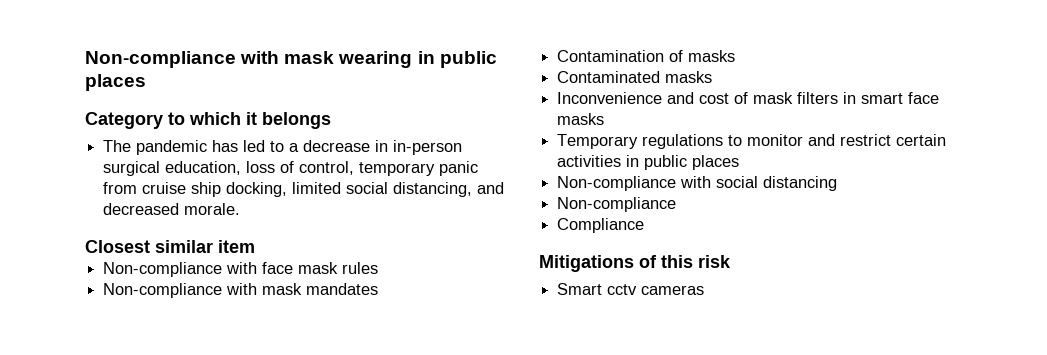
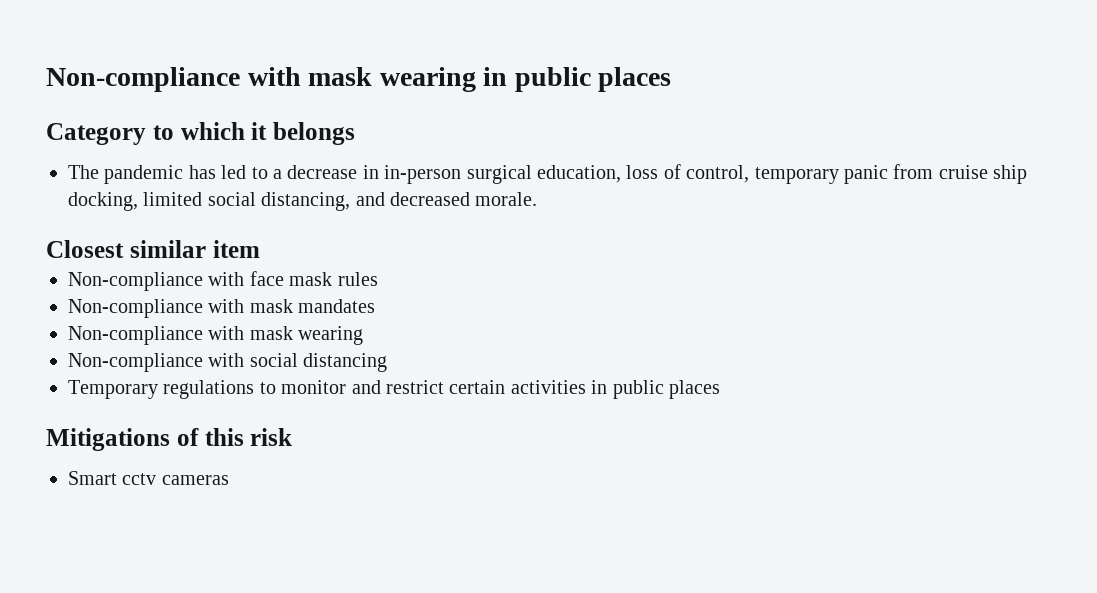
  Non-compliance with mask mandates
- Contamination of masks
- Contaminated masks
- Inconvenience and cost of mask filters in smart face masks
+ Non-compliance with mask wearing
+ Non-compliance with social distancing
- Non-compliance with social distancing
- Non-compliance
- Compliance

